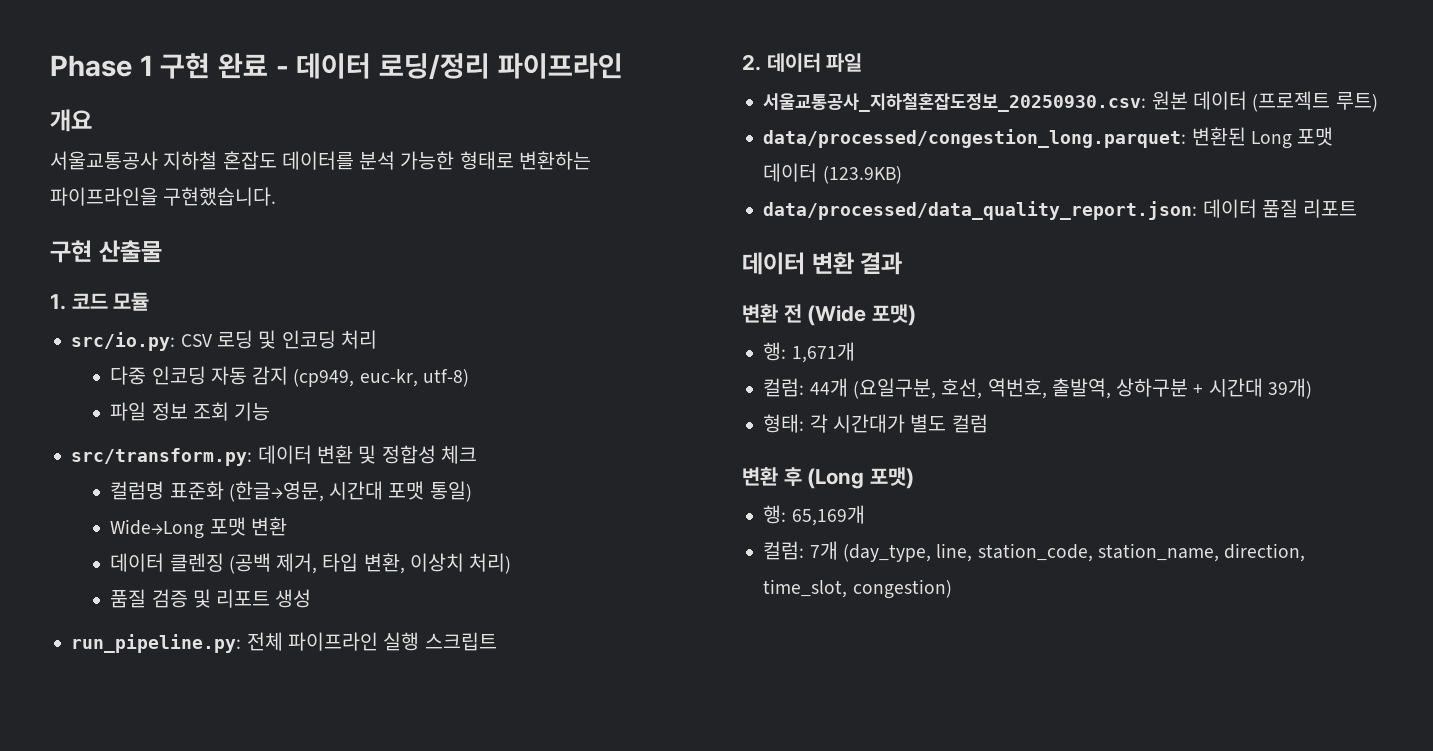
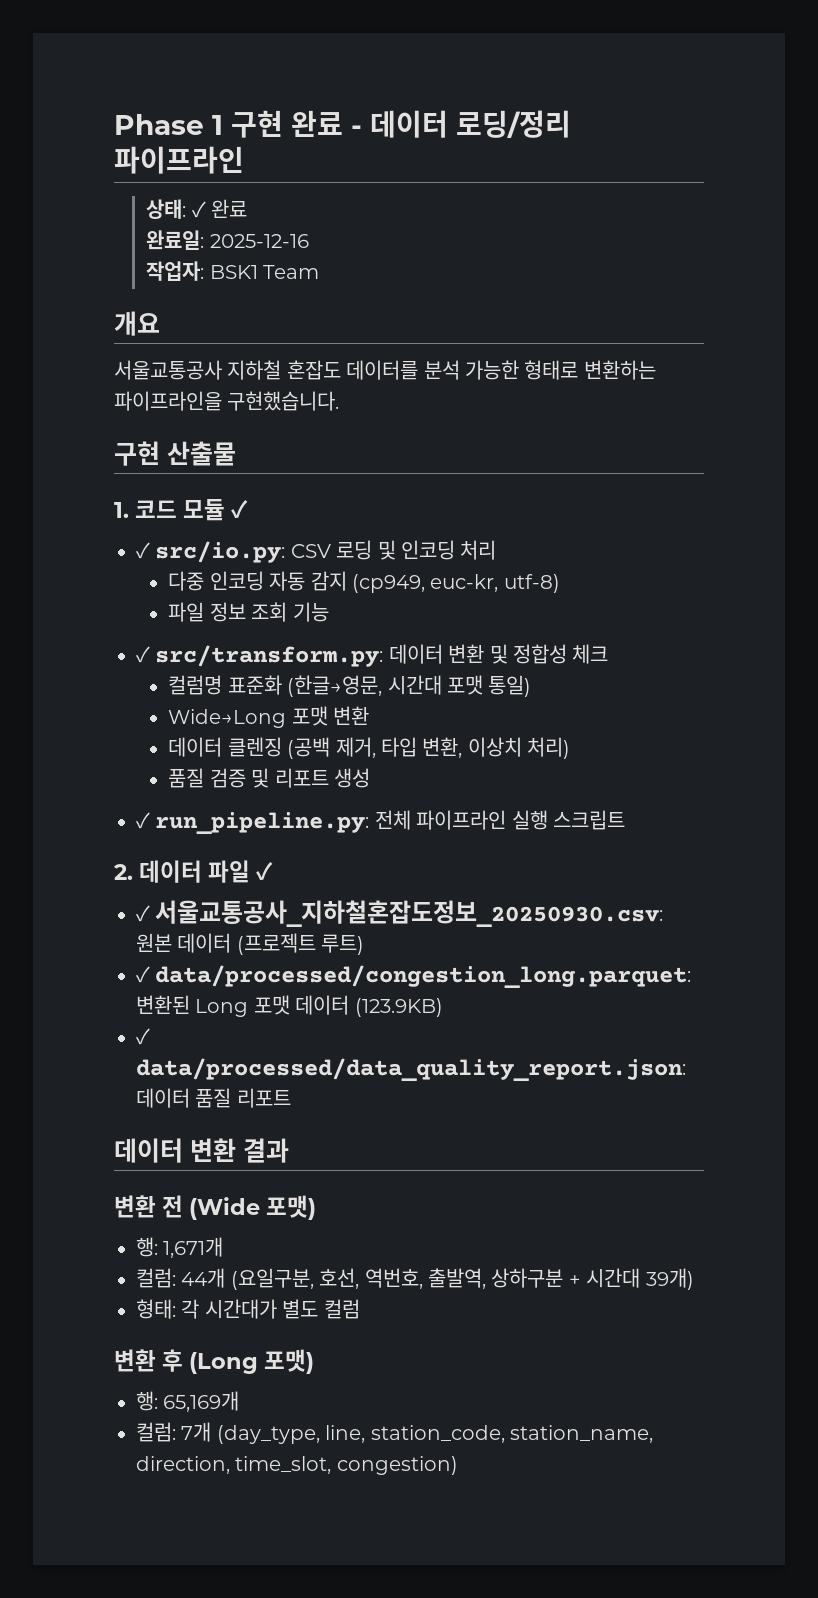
+ 상태: ✓ 완료
+ 완료일: 2025-12-16
+ 작업자: BSK1 Team
- 1. 코드 모듈
- src/io.py: CSV 로딩 및 인코딩 처리
+ 1. 코드 모듈 ✓
+ ✓ src/io.py: CSV 로딩 및 인코딩 처리
- src/transform.py: 데이터 변환 및 정합성 체크
+ ✓ src/transform.py: 데이터 변환 및 정합성 체크
- run_pipeline.py: 전체 파이프라인 실행 스크립트
+ ✓ run_pipeline.py: 전체 파이프라인 실행 스크립트
- 2. 데이터 파일
- 서울교통공사_지하철혼잡도정보_20250930.csv: 원본 데이터 (프로젝트 루트)
+ 2. 데이터 파일 ✓
+ ✓ 서울교통공사_지하철혼잡도정보_20250930.csv: 원본 데이터 (프로젝트 루트)
- data/processed/congestion_long.parquet: 변환된 Long 포맷 데이터 (123.9KB)
+ ✓ data/processed/congestion_long.parquet: 변환된 Long 포맷 데이터 (123.9KB)
- data/processed/data_quality_report.json: 데이터 품질 리포트
+ ✓ data/processed/data_quality_report.json: 데이터 품질 리포트

